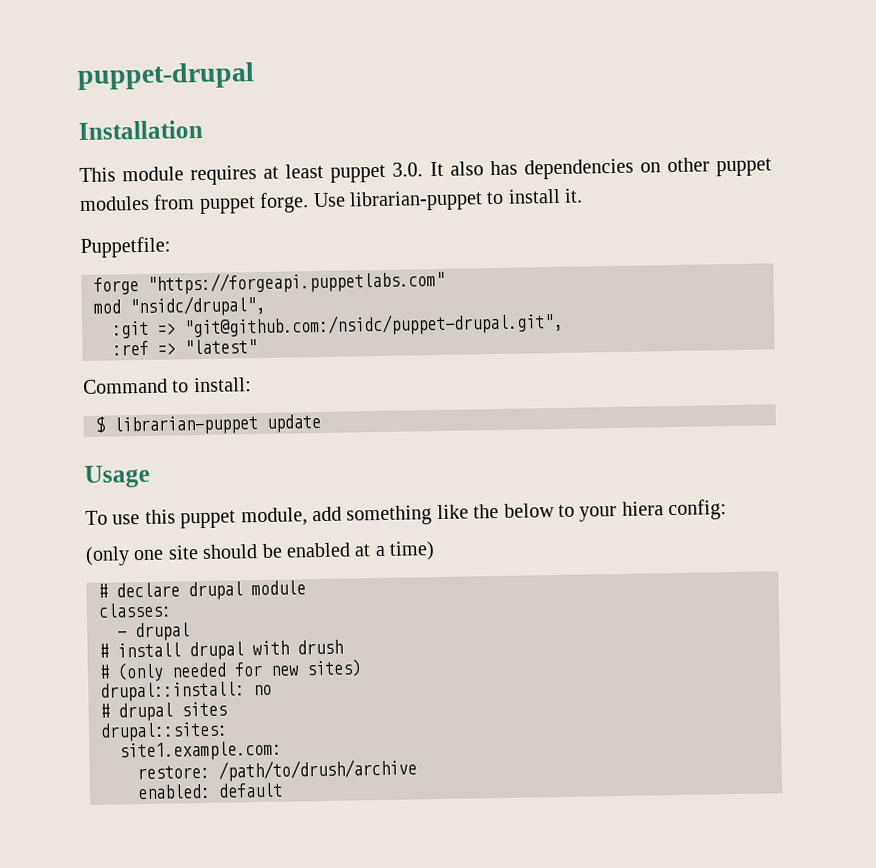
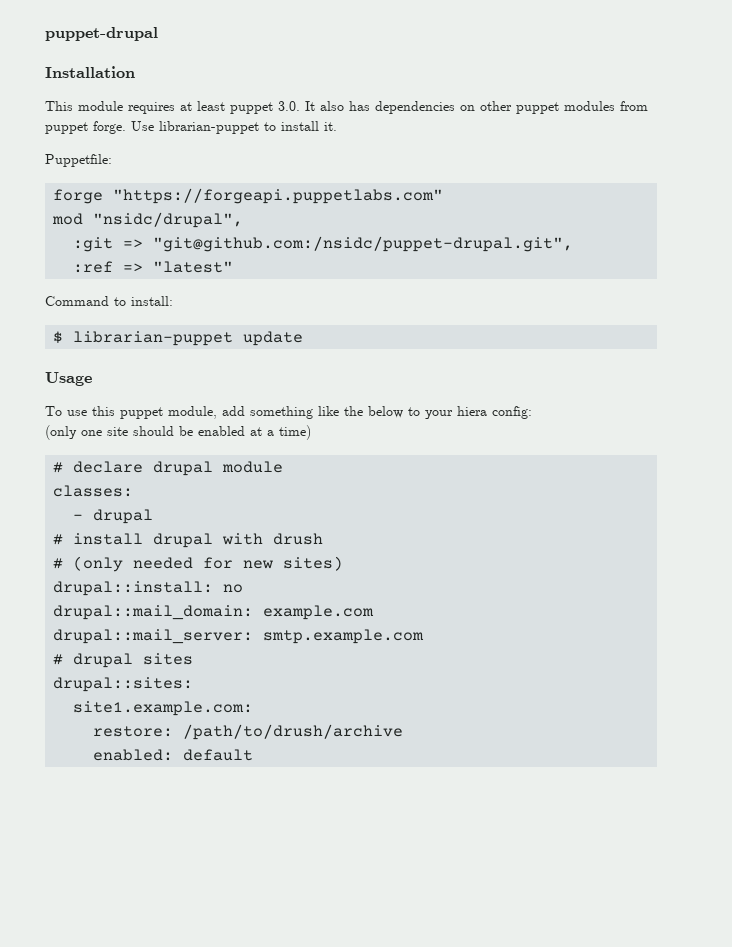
+ drupal::mail_domain: example.com
+ drupal::mail_server: smtp.example.com

